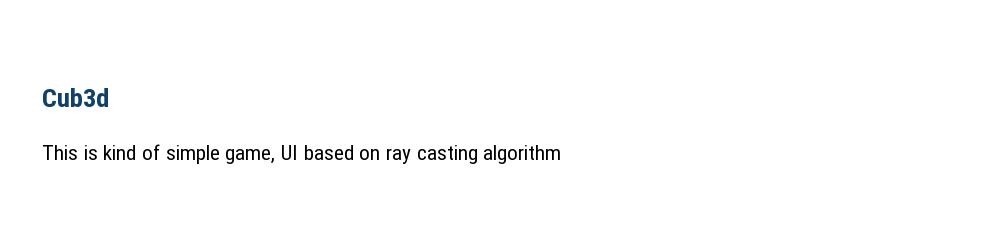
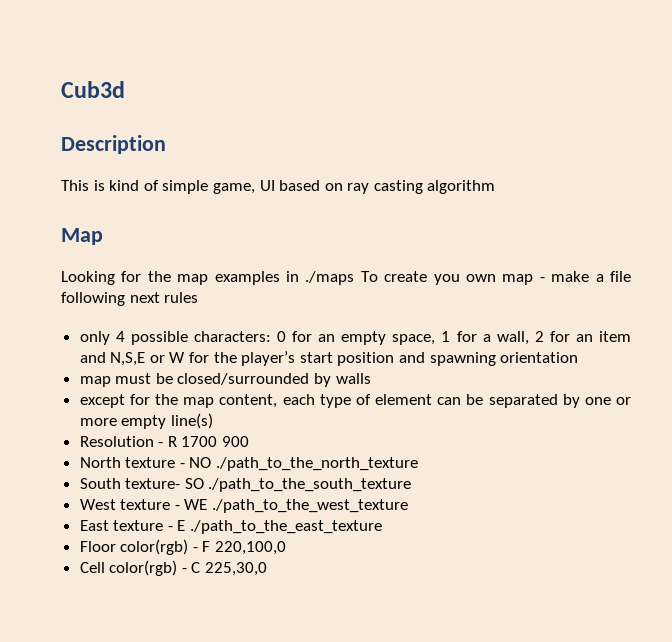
+ Description
+ Map
+ Looking for the map examples in ./maps To create you own map - make a file following next rules
+ only 4 possible characters: 0 for an empty space, 1 for a wall, 2 for an item and N,S,E or W for the player’s start position and spawning orientation
+ map must be closed/surrounded by walls
+ except for the map content, each type of element can be separated by one or more empty line(s)
+ Resolution - R 1700 900
+ North texture - NO ./path_to_the_north_texture
+ South texture- SO ./path_to_the_south_texture
+ West texture - WE ./path_to_the_west_texture
+ East texture - E ./path_to_the_east_texture
+ Floor color(rgb) - F 220,100,0
+ Cell color(rgb) - C 225,30,0

